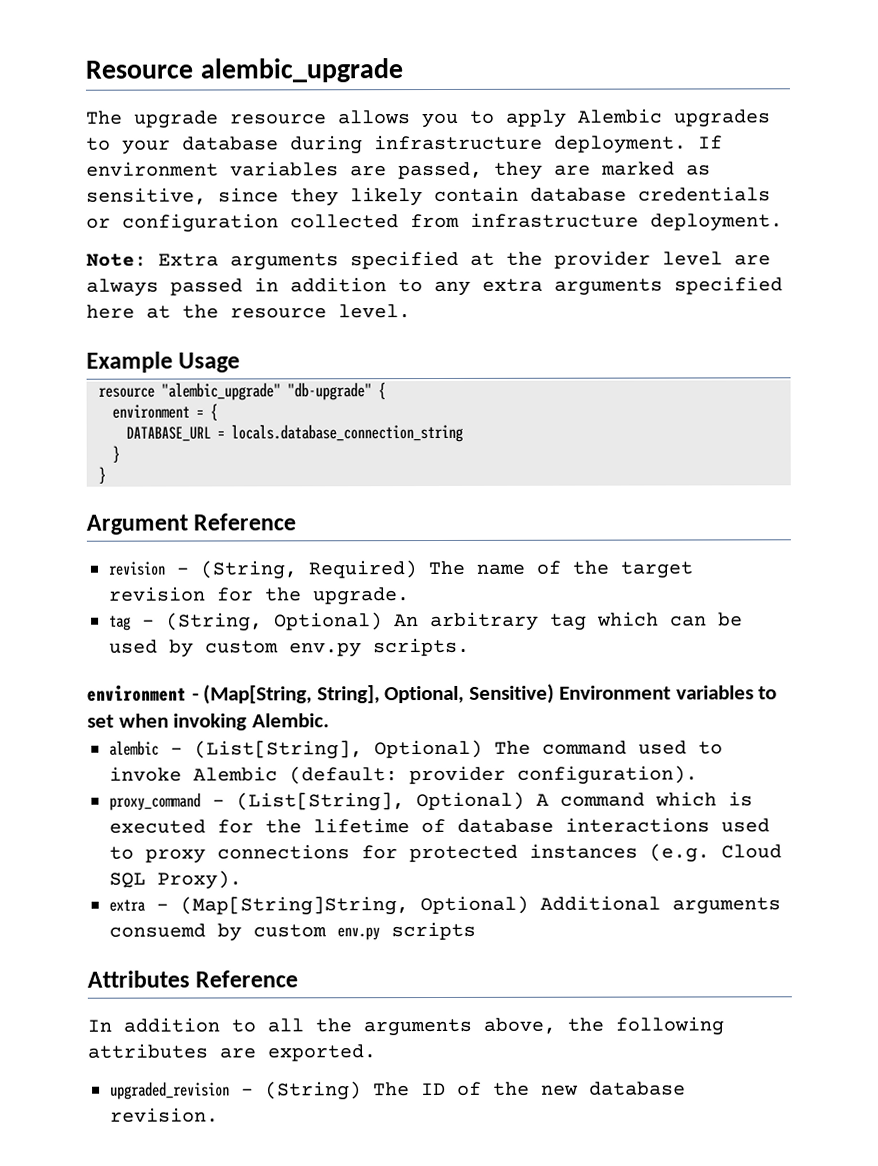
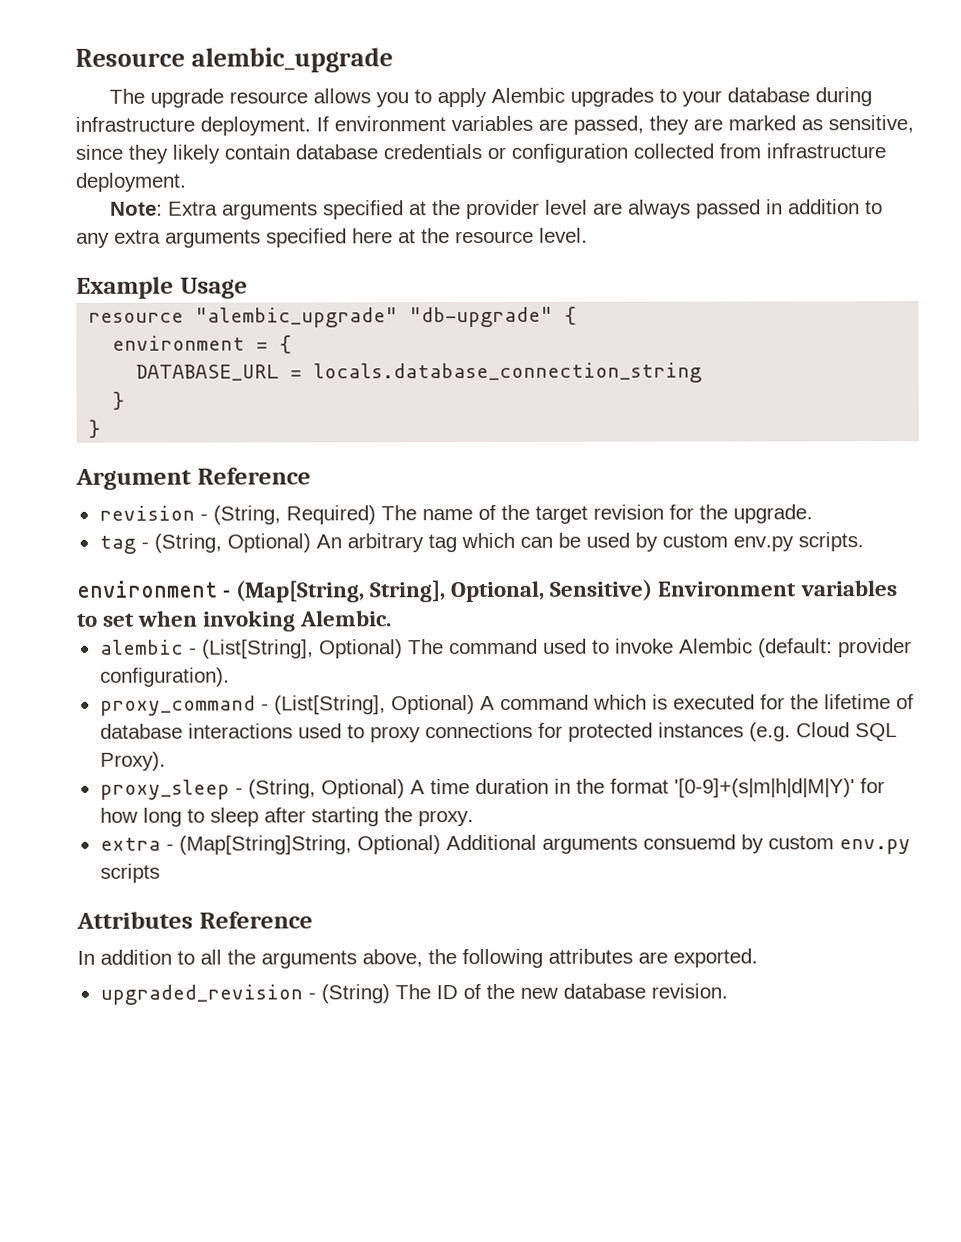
+ proxy_sleep - (String, Optional) A time duration in the format '[0-9]+(s|m|h|d|M|Y)' for how long to sleep after starting the proxy.

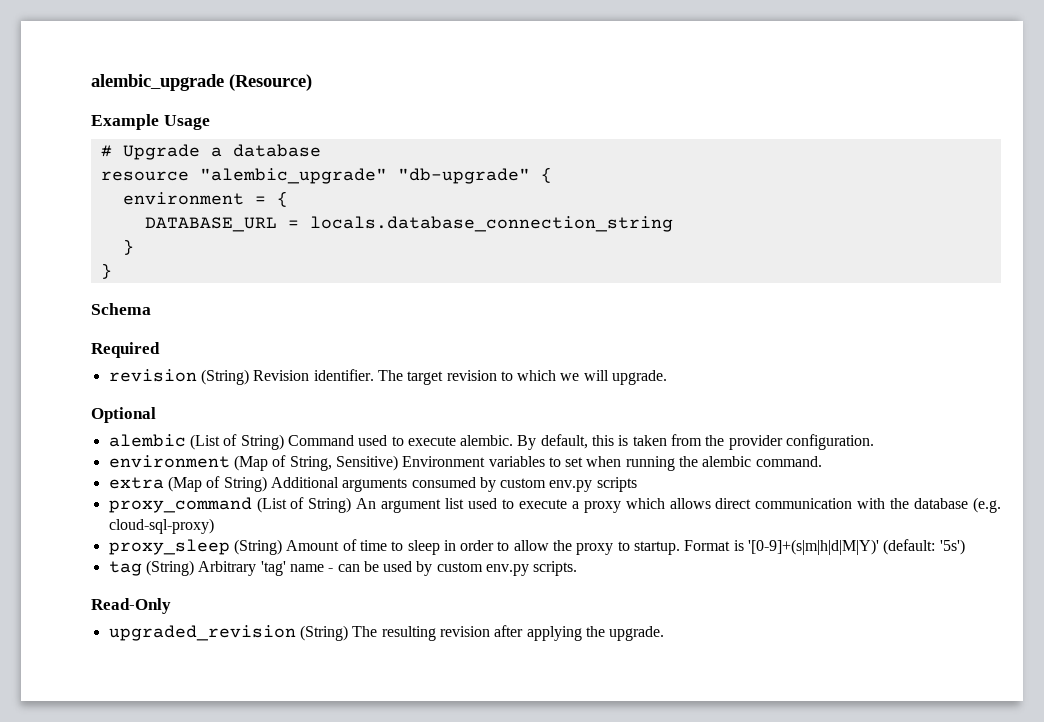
- Resource alembic_upgrade
- The upgrade resource allows you to apply Alembic upgrades to your database during infrastructure deployment. If environment variables are passed, they are marked as sensitive, since they likely contain database credentials or configuration collected from infrastructure deployment.
- Note: Extra arguments specified at the provider level are always passed in addition to any extra arguments specified here at the resource level.
+ alembic_upgrade (Resource)
  Example Usage
+ # Upgrade a database
- Argument Reference
- revision - (String, Required) The name of the target revision for the upgrade.
- tag - (String, Optional) An arbitrary tag which can be used by custom env.py scripts.
+ Schema
+ Required
+ revision (String) Revision identifier. The target revision to which we will upgrade.
+ Optional
+ alembic (List of String) Command used to execute alembic. By default, this is taken from the provider configuration.
+ environment (Map of String, Sensitive) Environment variables to set when running the alembic command.
+ extra (Map of String) Additional arguments consumed by custom env.py scripts
+ proxy_command (List of String) An argument list used to execute a proxy which allows direct communication with the database (e.g. cloud-sql-proxy)
+ proxy_sleep (String) Amount of time to sleep in order to allow the proxy to startup. Format is '[0-9]+(s|m|h|d|M|Y)' (default: '5s')
+ tag (String) Arbitrary 'tag' name - can be used by custom env.py scripts.
- environment - (Map[String, String], Optional, Sensitive) Environment variables to set when invoking Alembic.
- alembic - (List[String], Optional) The command used to invoke Alembic (default: provider configuration).
- proxy_command - (List[String], Optional) A command which is executed for the lifetime of database interactions used to proxy connections for protected instances (e.g. Cloud SQL Proxy).
- proxy_sleep - (String, Optional) A time duration in the format '[0-9]+(s|m|h|d|M|Y)' for how long to sleep after starting the proxy.
- extra - (Map[String]String, Optional) Additional arguments consuemd by custom env.py scripts
- Attributes Reference
- In addition to all the arguments above, the following attributes are exported.
+ Read-Only
- upgraded_revision - (String) The ID of the new database revision.
+ upgraded_revision (String) The resulting revision after applying the upgrade.

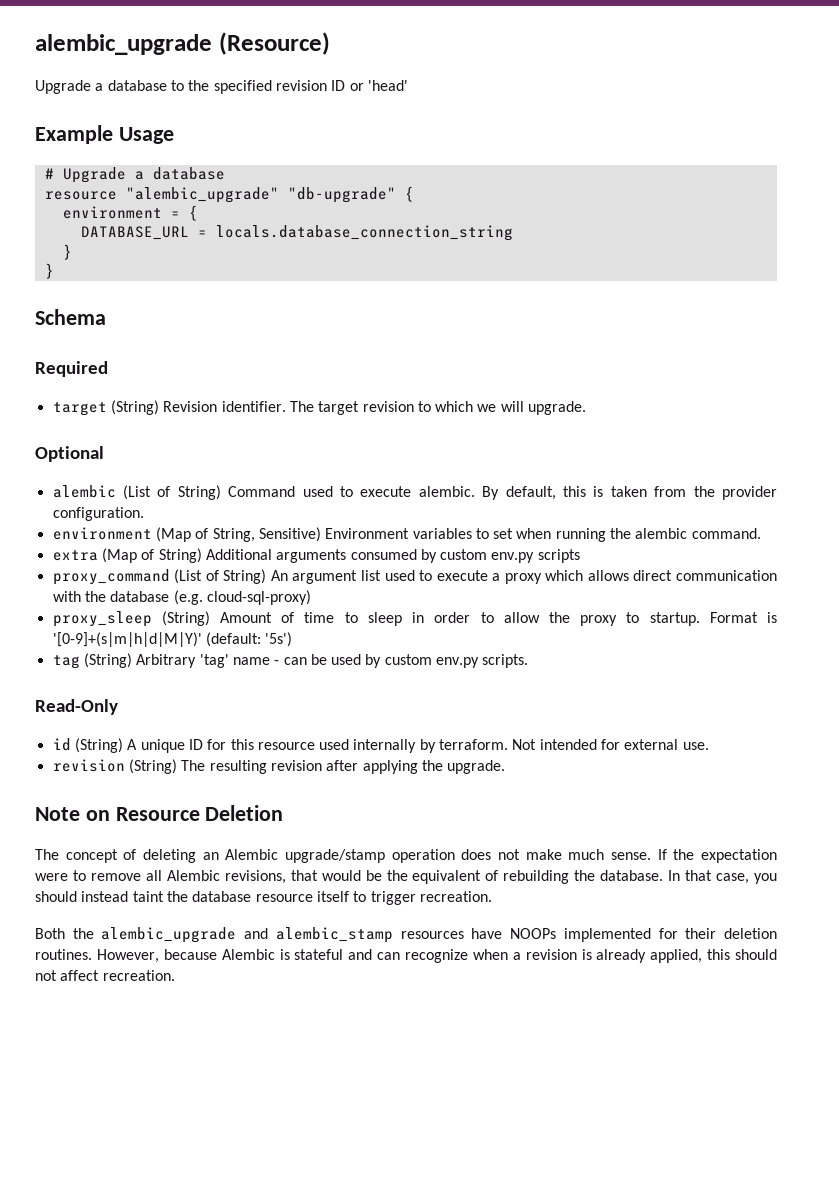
+ Upgrade a database to the specified revision ID or 'head'
- revision (String) Revision identifier.
+ target (String) Revision identifier.
- upgraded_revision (String) The resulting revision after applying the upgrade.
+ id (String) A unique ID for this resource used internally by terraform. Not intended for external use.
+ revision (String) The resulting revision after applying the upgrade.
+ Note on Resource Deletion
+ The concept of deleting an Alembic upgrade/stamp operation does not make much sense. If the expectation were to remove all Alembic revisions, that would be the equivalent of rebuilding the database. In that case, you should instead taint the database resource itself to trigger recreation.
+ Both the alembic_upgrade and alembic_stamp resources have NOOPs implemented for their deletion routines. However, because Alembic is stateful and can recognize when a revision is already applied, this should not affect recreation.

